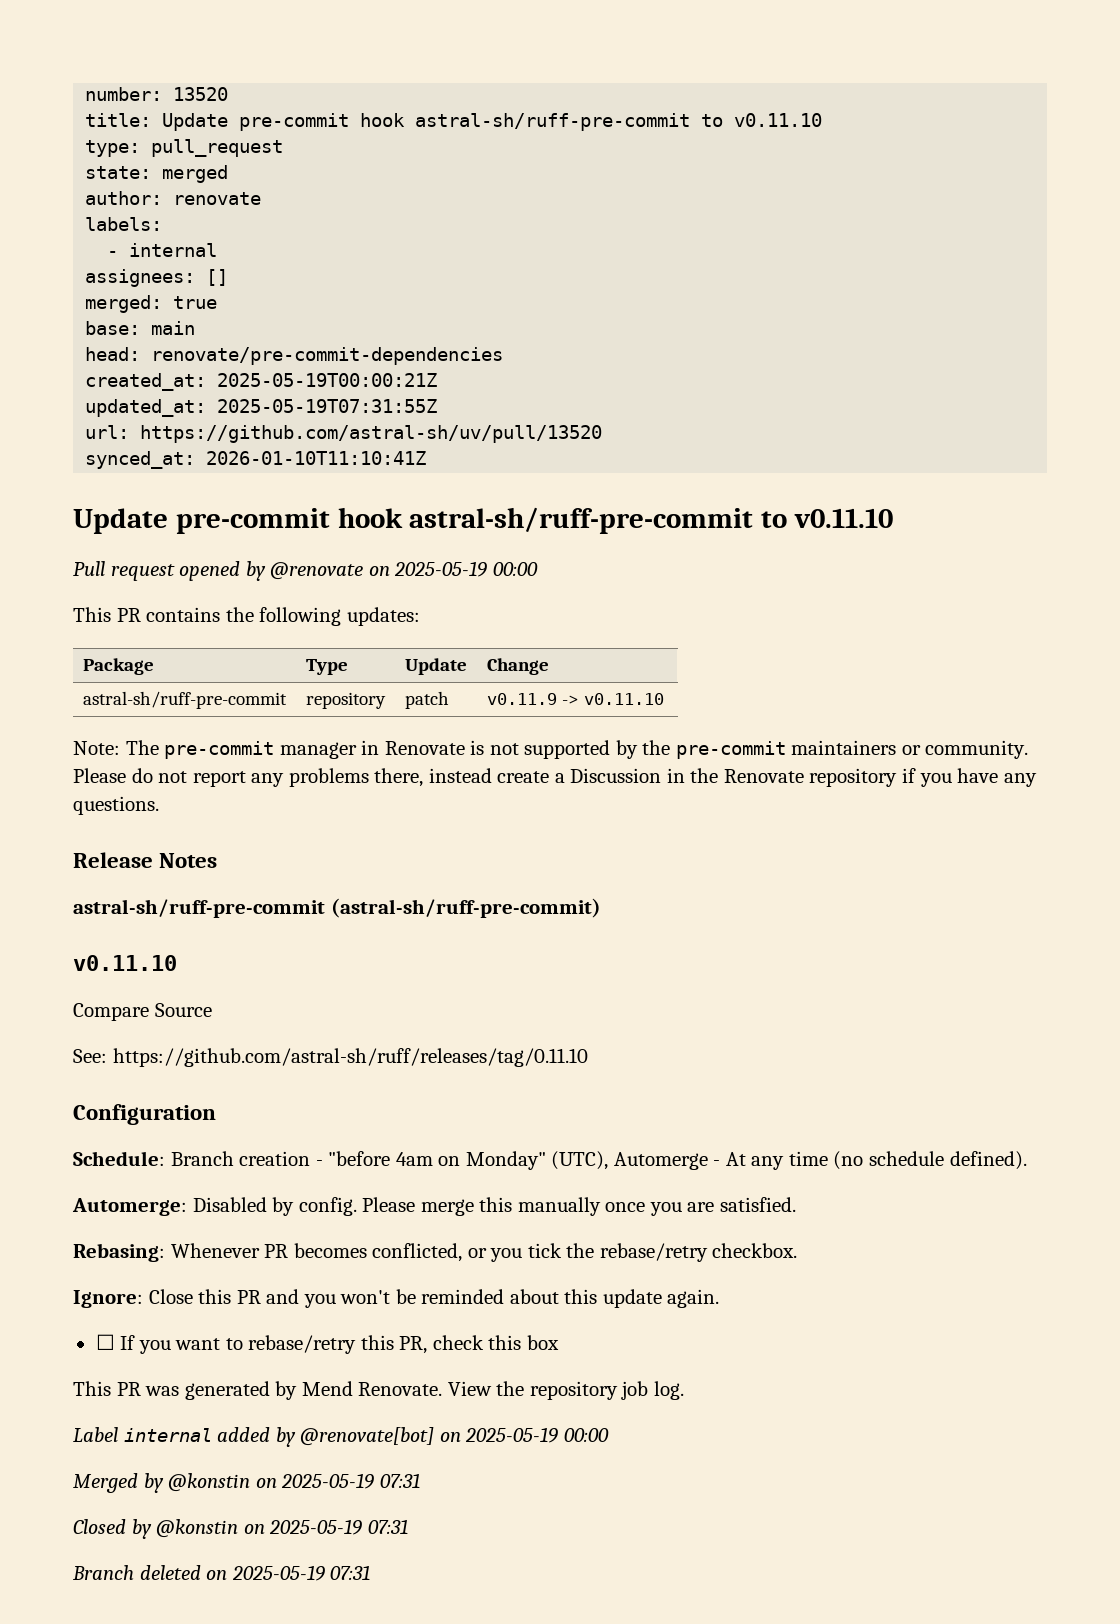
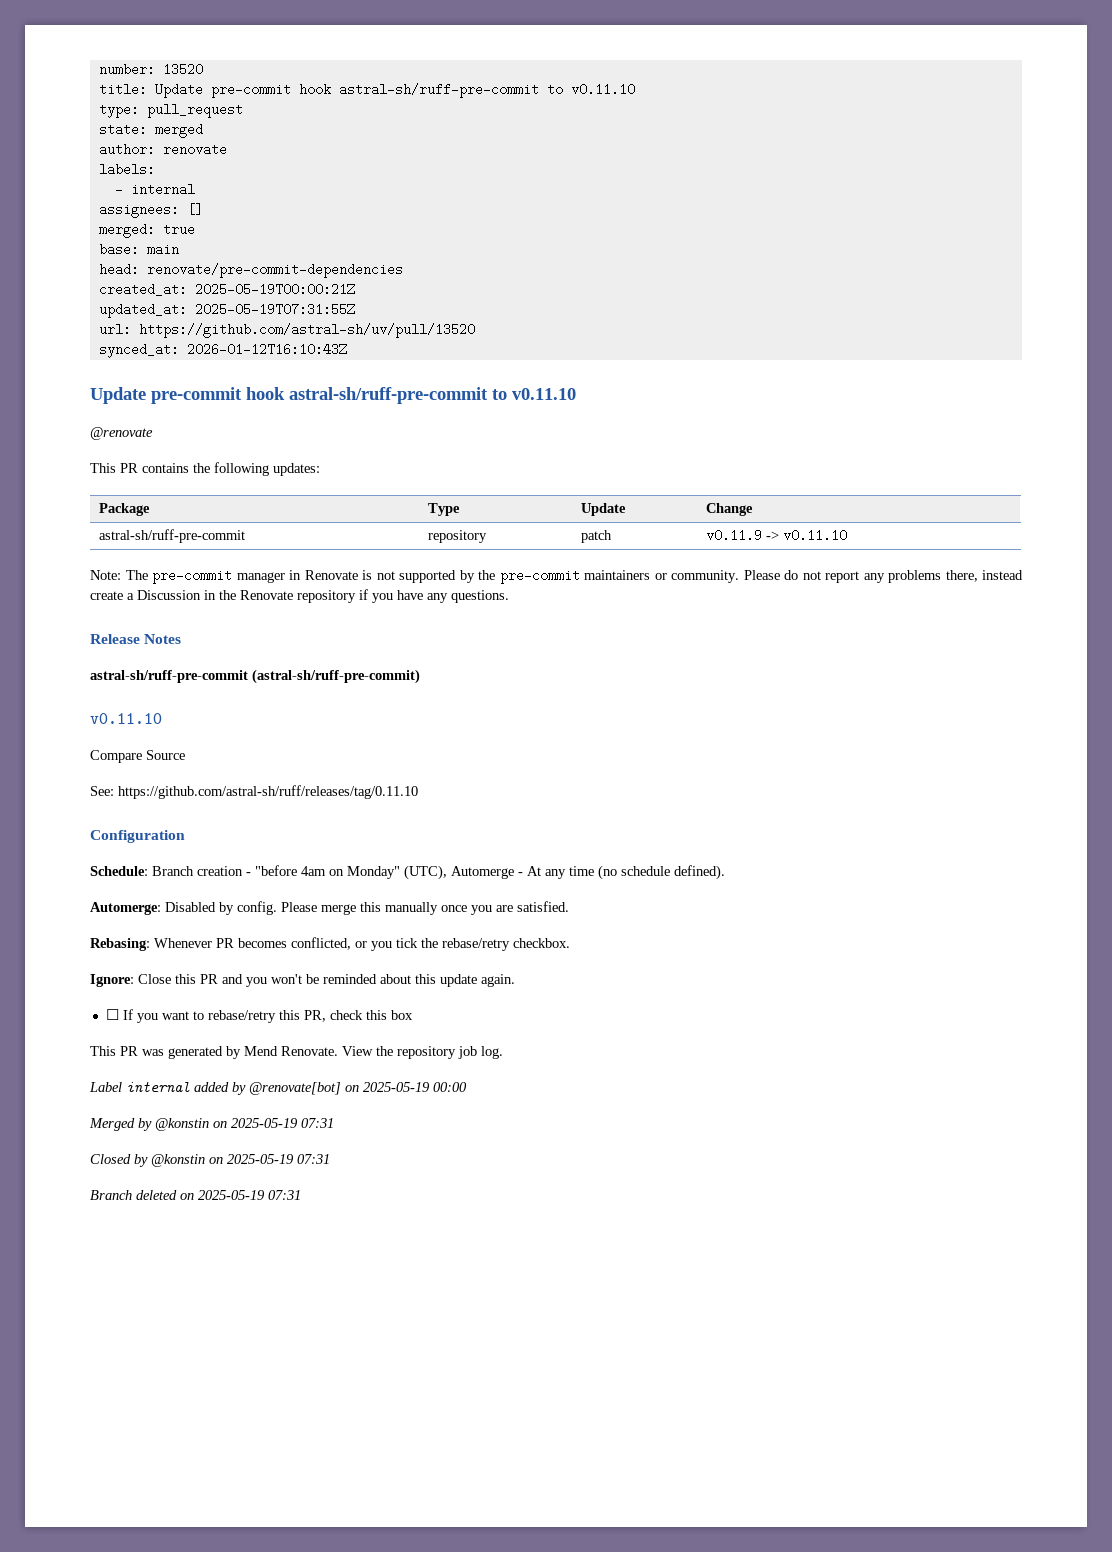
- synced_at: 2026-01-10T11:10:41Z
+ synced_at: 2026-01-12T16:10:43Z
  Update pre-commit hook astral-sh/ruff-pre-commit to v0.11.10
- Pull request opened by @renovate on 2025-05-19 00:00
+ @renovate

